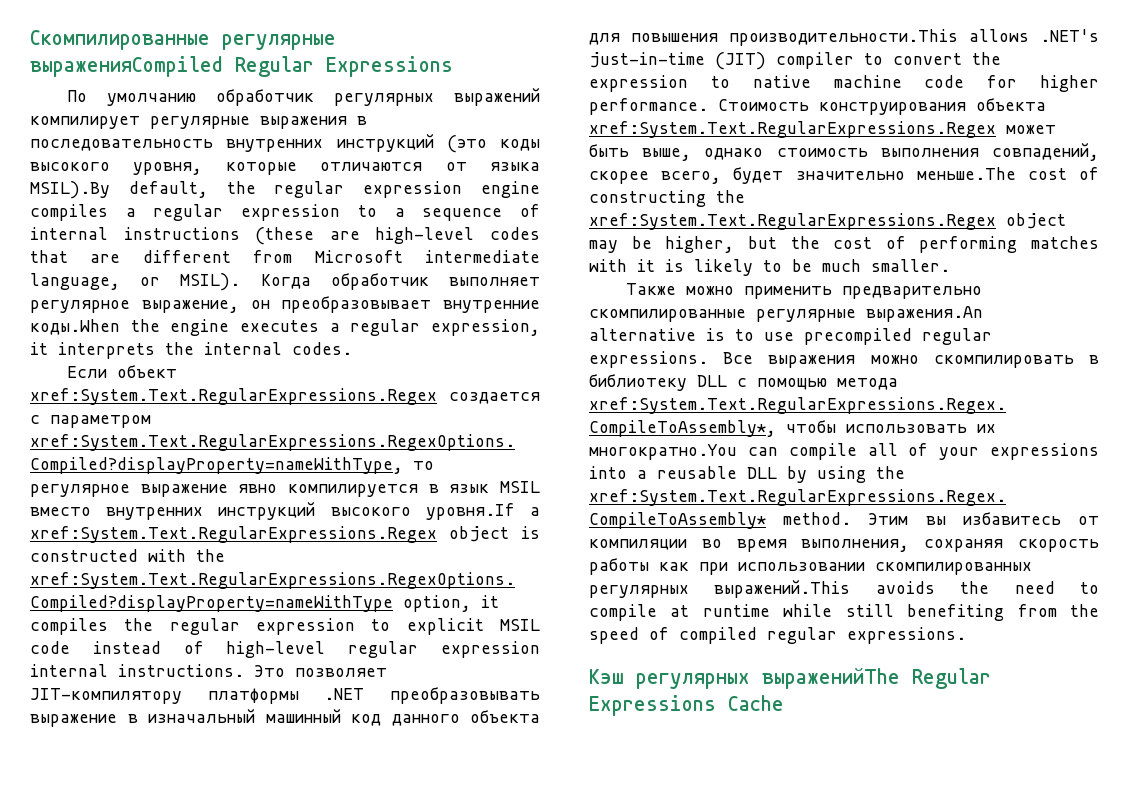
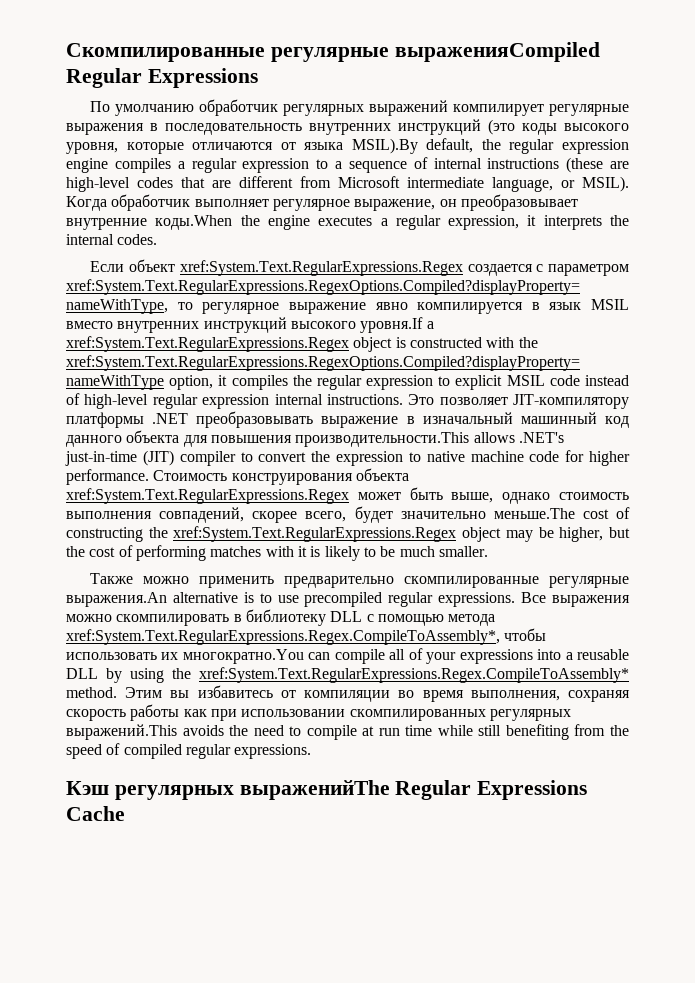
- Этим вы избавитесь от компиляции во время выполнения, сохраняя скорость работы как при использовании скомпилированных регулярных выражений.This avoids the need to compile at runtime while still benefiting from the speed of compiled regular expressions.
+ Этим вы избавитесь от компиляции во время выполнения, сохраняя скорость работы как при использовании скомпилированных регулярных выражений.This avoids the need to compile at run time while still benefiting from the speed of compiled regular expressions.

